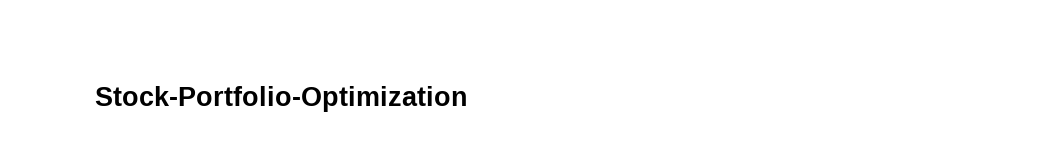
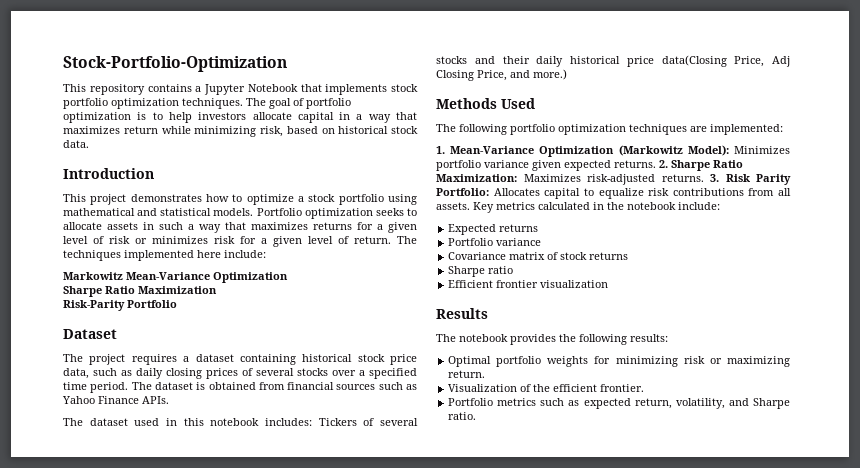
+ This repository contains a Jupyter Notebook that implements stock portfolio optimization techniques. The goal of portfolio optimization is to help investors allocate capital in a way that maximizes return while minimizing risk, based on historical stock data.
+ Introduction
+ This project demonstrates how to optimize a stock portfolio using mathematical and statistical models. Portfolio optimization seeks to allocate assets in such a way that maximizes returns for a given level of risk or minimizes risk for a given level of return. The techniques implemented here include:
+ Markowitz Mean-Variance Optimization
+ Sharpe Ratio Maximization
+ Risk-Parity Portfolio
+ Dataset
+ The project requires a dataset containing historical stock price data, such as daily closing prices of several stocks over a specified time period. The dataset is obtained from financial sources such as Yahoo Finance APIs.
+ The dataset used in this notebook includes: Tickers of several stocks and their daily historical price data(Closing Price, Adj Closing Price, and more.)
+ Methods Used
+ The following portfolio optimization techniques are implemented:
+ 1. Mean-Variance Optimization (Markowitz Model): Minimizes portfolio variance given expected returns. 2. Sharpe Ratio Maximization: Maximizes risk-adjusted returns. 3. Risk Parity Portfolio: Allocates capital to equalize risk contributions from all assets. Key metrics calculated in the notebook include:
+ Expected returns
+ Portfolio variance
+ Covariance matrix of stock returns
+ Sharpe ratio
+ Efficient frontier visualization
+ Results
+ The notebook provides the following results:
+ Optimal portfolio weights for minimizing risk or maximizing return.
+ Visualization of the efficient frontier.
+ Portfolio metrics such as expected return, volatility, and Sharpe ratio.

